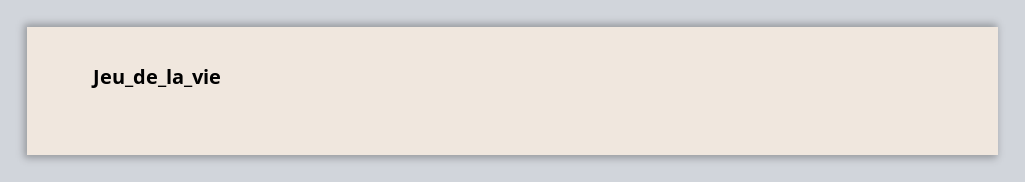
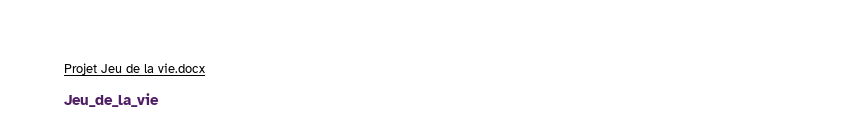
+ Projet Jeu de la vie.docx

